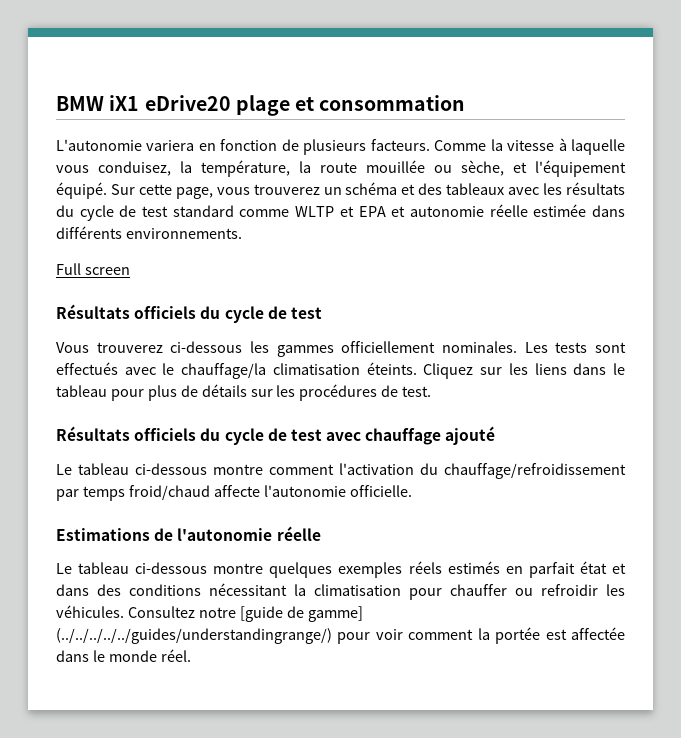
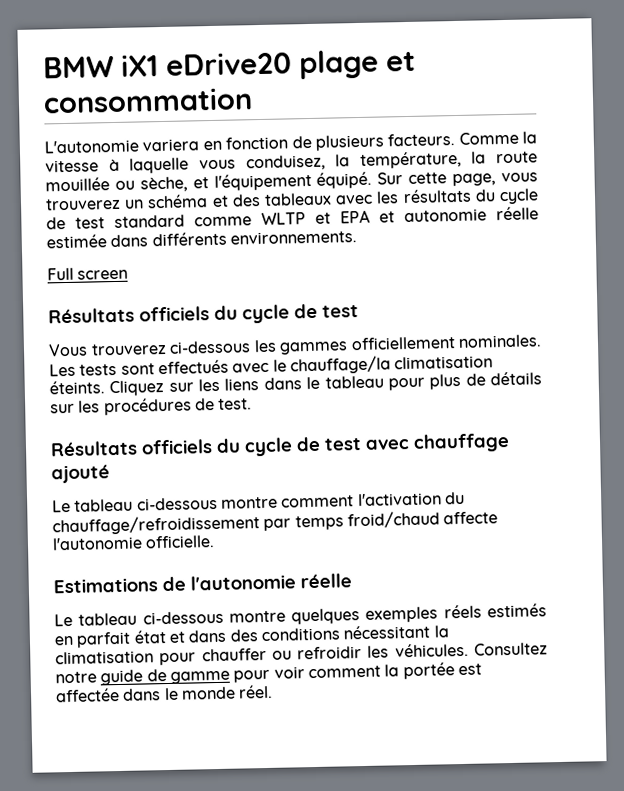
- Consultez notre [guide de gamme] (../../../../../guides/understandingrange/) pour voir comment la portée est affectée dans le monde réel.
+ Consultez notre guide de gamme pour voir comment la portée est affectée dans le monde réel.

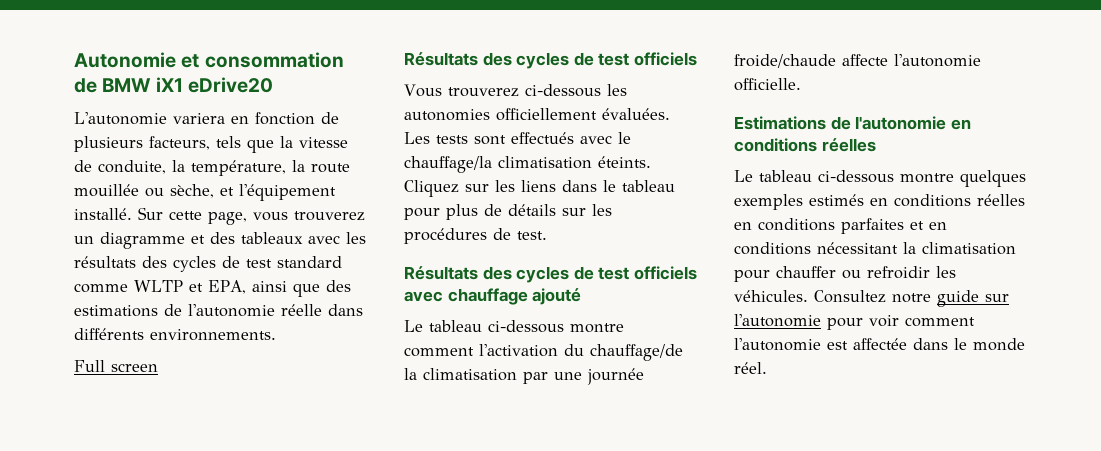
- BMW iX1 eDrive20 plage et consommation
+ Autonomie et consommation de BMW iX1 eDrive20
- L'autonomie variera en fonction de plusieurs facteurs. Comme la vitesse à laquelle vous conduisez, la température, la route mouillée ou sèche, et l'équipement équipé.
+ L'autonomie variera en fonction de plusieurs facteurs, tels que la vitesse de conduite, la température, la route mouillée ou sèche, et l'équipement installé.
- Sur cette page, vous trouverez un schéma et des tableaux avec les résultats du cycle de test standard comme WLTP et EPA et autonomie réelle estimée dans différents environnements.
+ Sur cette page, vous trouverez un diagramme et des tableaux avec les résultats des cycles de test standard comme WLTP et EPA, ainsi que des estimations de l'autonomie réelle dans différents environnements.
  Full screen
- Résultats officiels du cycle de test
+ Résultats des cycles de test officiels
- Vous trouverez ci-dessous les gammes officiellement nominales.
+ Vous trouverez ci-dessous les autonomies officiellement évaluées.
- Résultats officiels du cycle de test avec chauffage ajouté
+ Résultats des cycles de test officiels avec chauffage ajouté
- Le tableau ci-dessous montre comment l'activation du chauffage/refroidissement par temps froid/chaud affecte l'autonomie officielle.
+ Le tableau ci-dessous montre comment l'activation du chauffage/de la climatisation par une journée froide/chaude affecte l'autonomie officielle.
- Estimations de l'autonomie réelle
+ Estimations de l'autonomie en conditions réelles
- Le tableau ci-dessous montre quelques exemples réels estimés en parfait état et dans des conditions nécessitant la climatisation pour chauffer ou refroidir les véhicules.
+ Le tableau ci-dessous montre quelques exemples estimés en conditions réelles en conditions parfaites et en conditions nécessitant la climatisation pour chauffer ou refroidir les véhicules.
- Consultez notre guide de gamme pour voir comment la portée est affectée dans le monde réel.
+ Consultez notre guide sur l'autonomie pour voir comment l'autonomie est affectée dans le monde réel.

